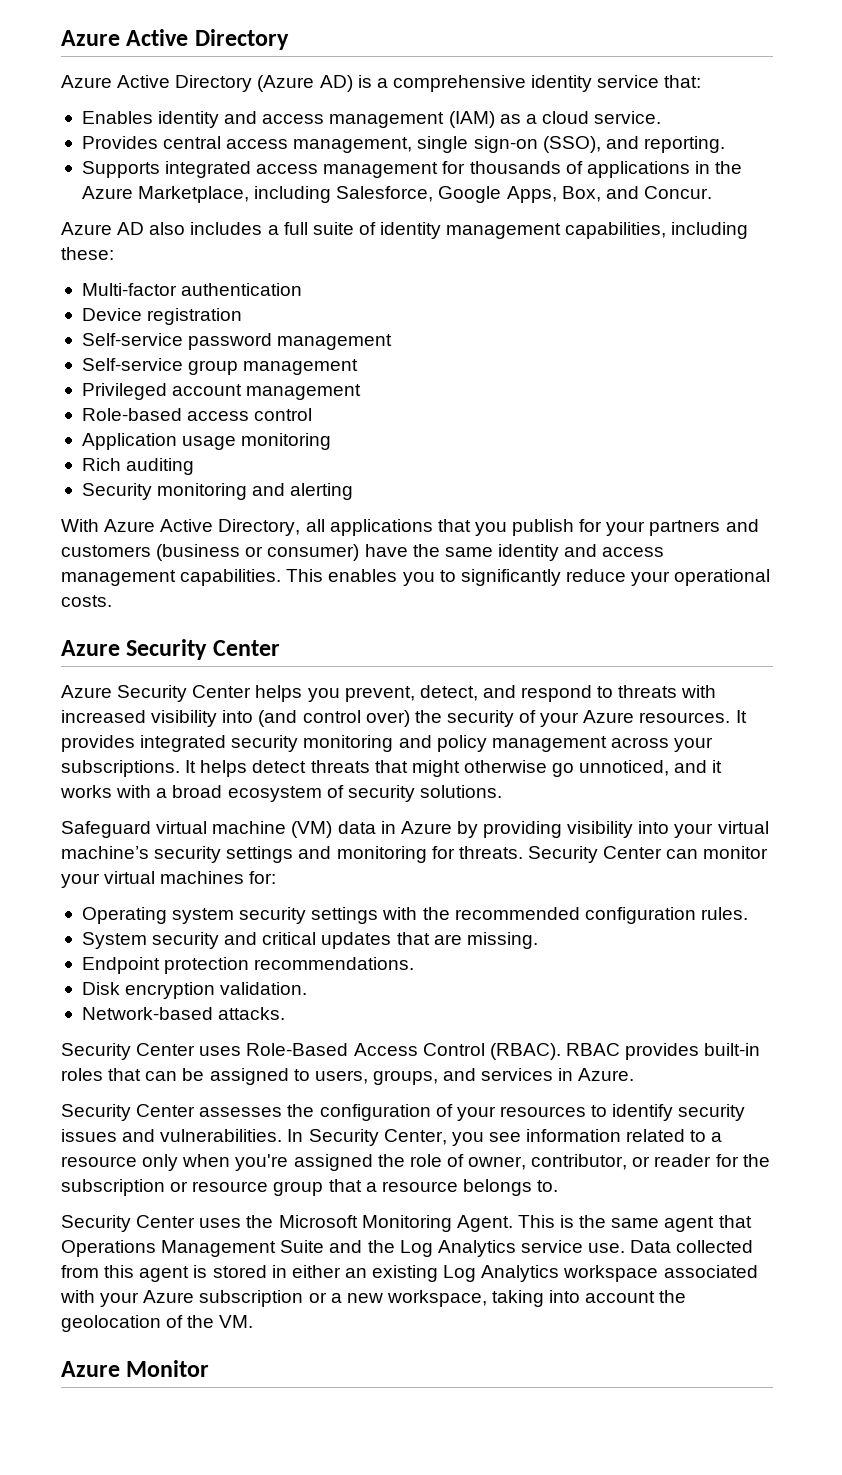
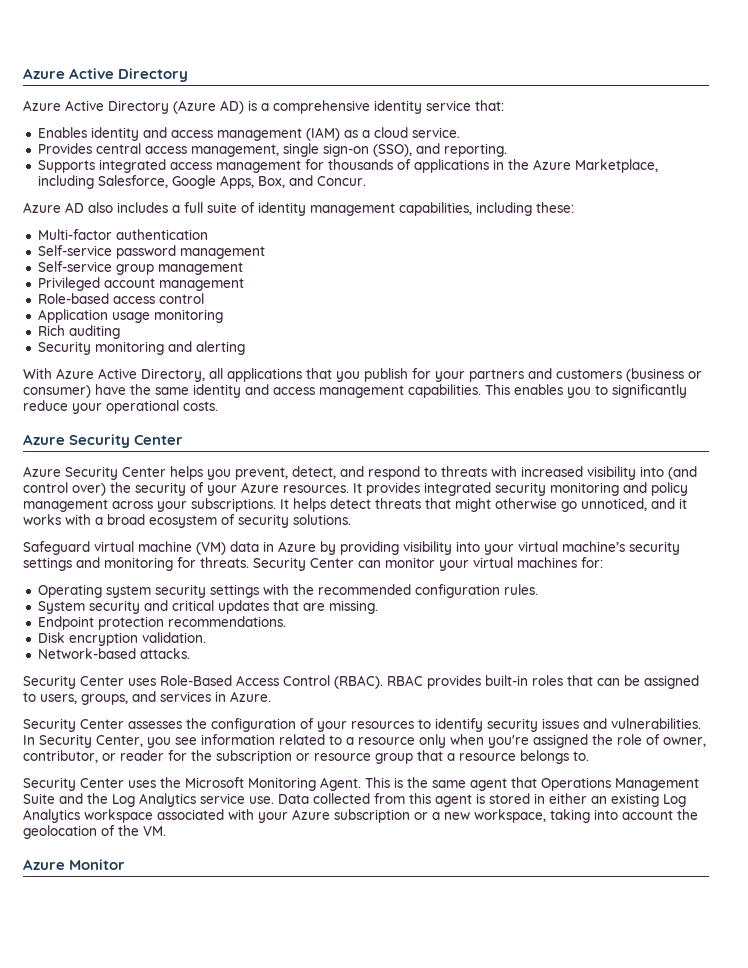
- Device registration

